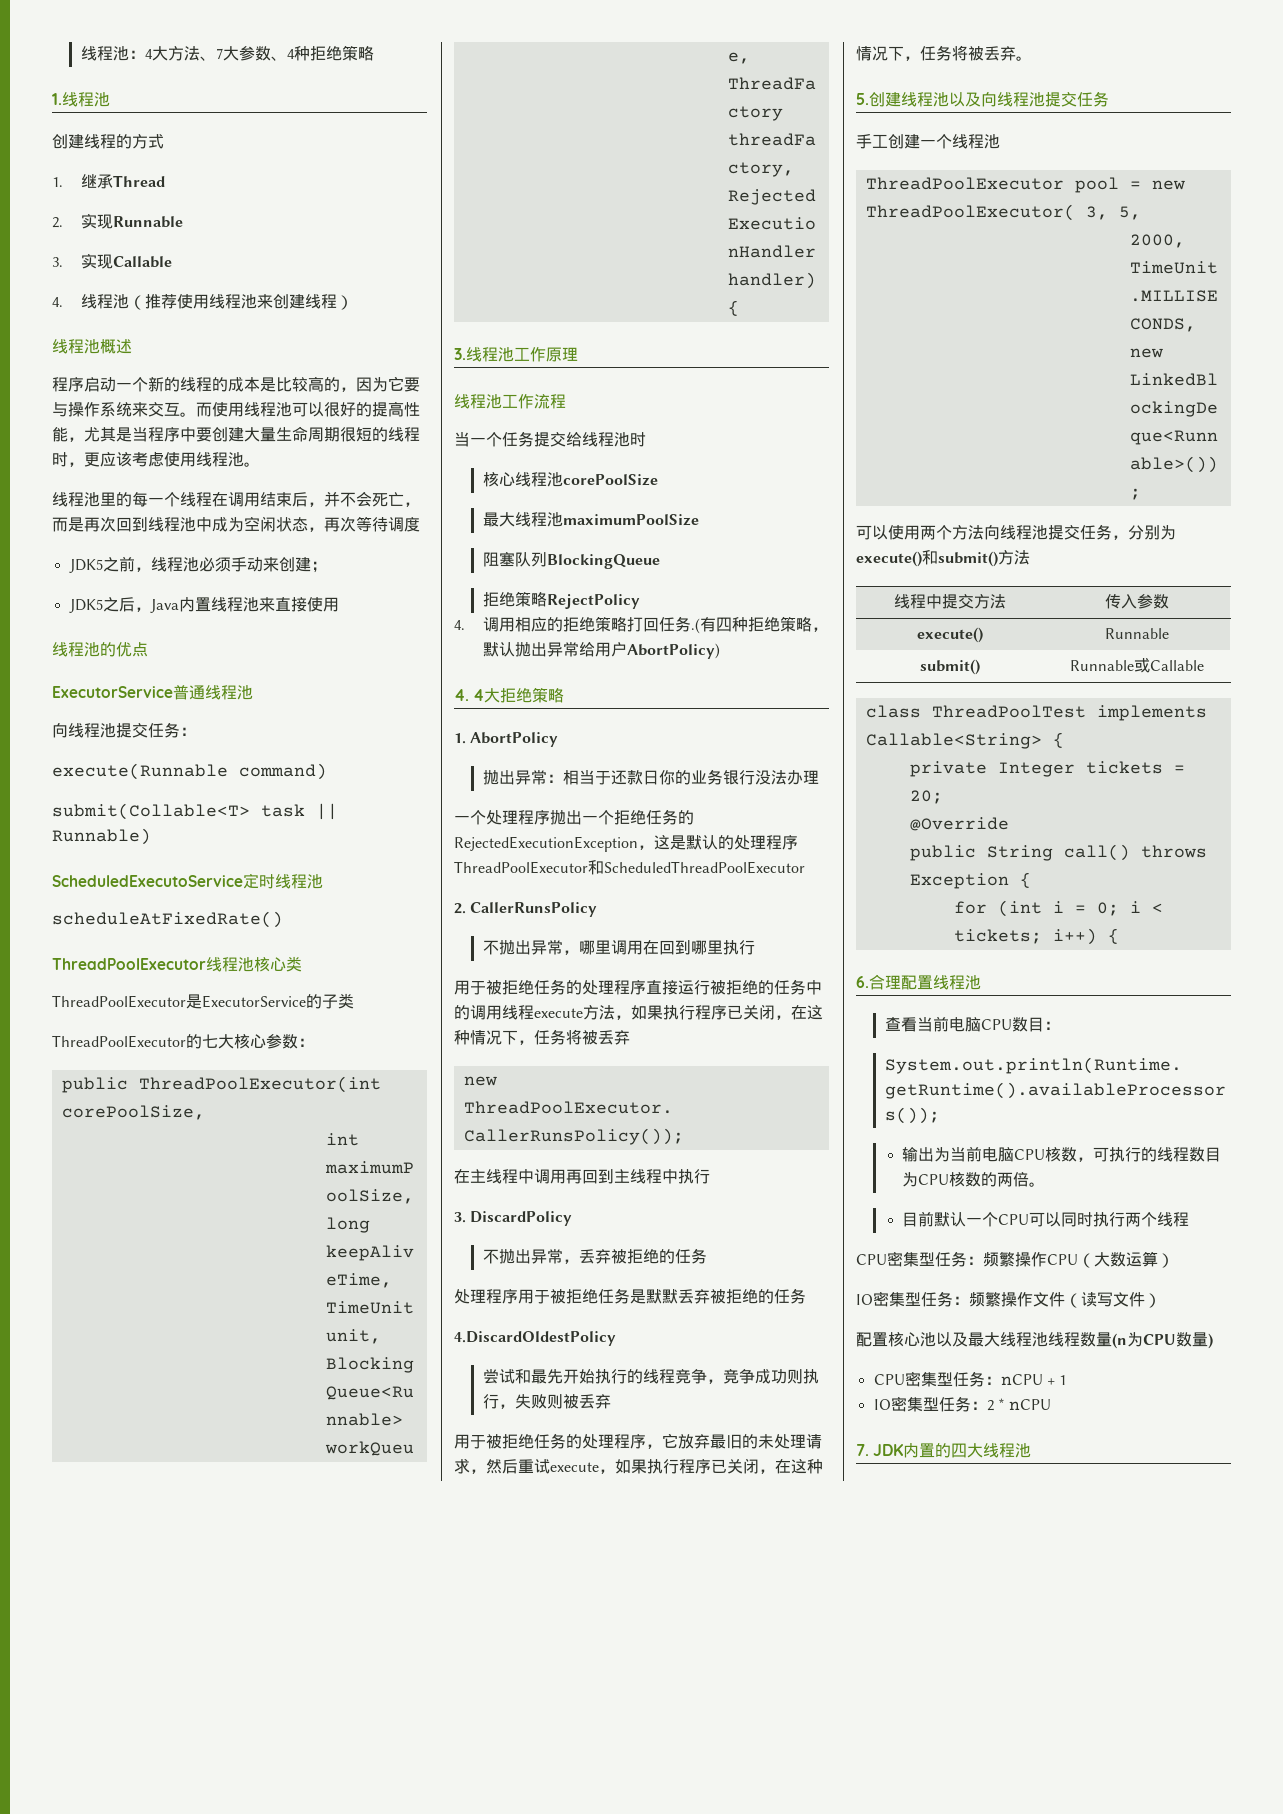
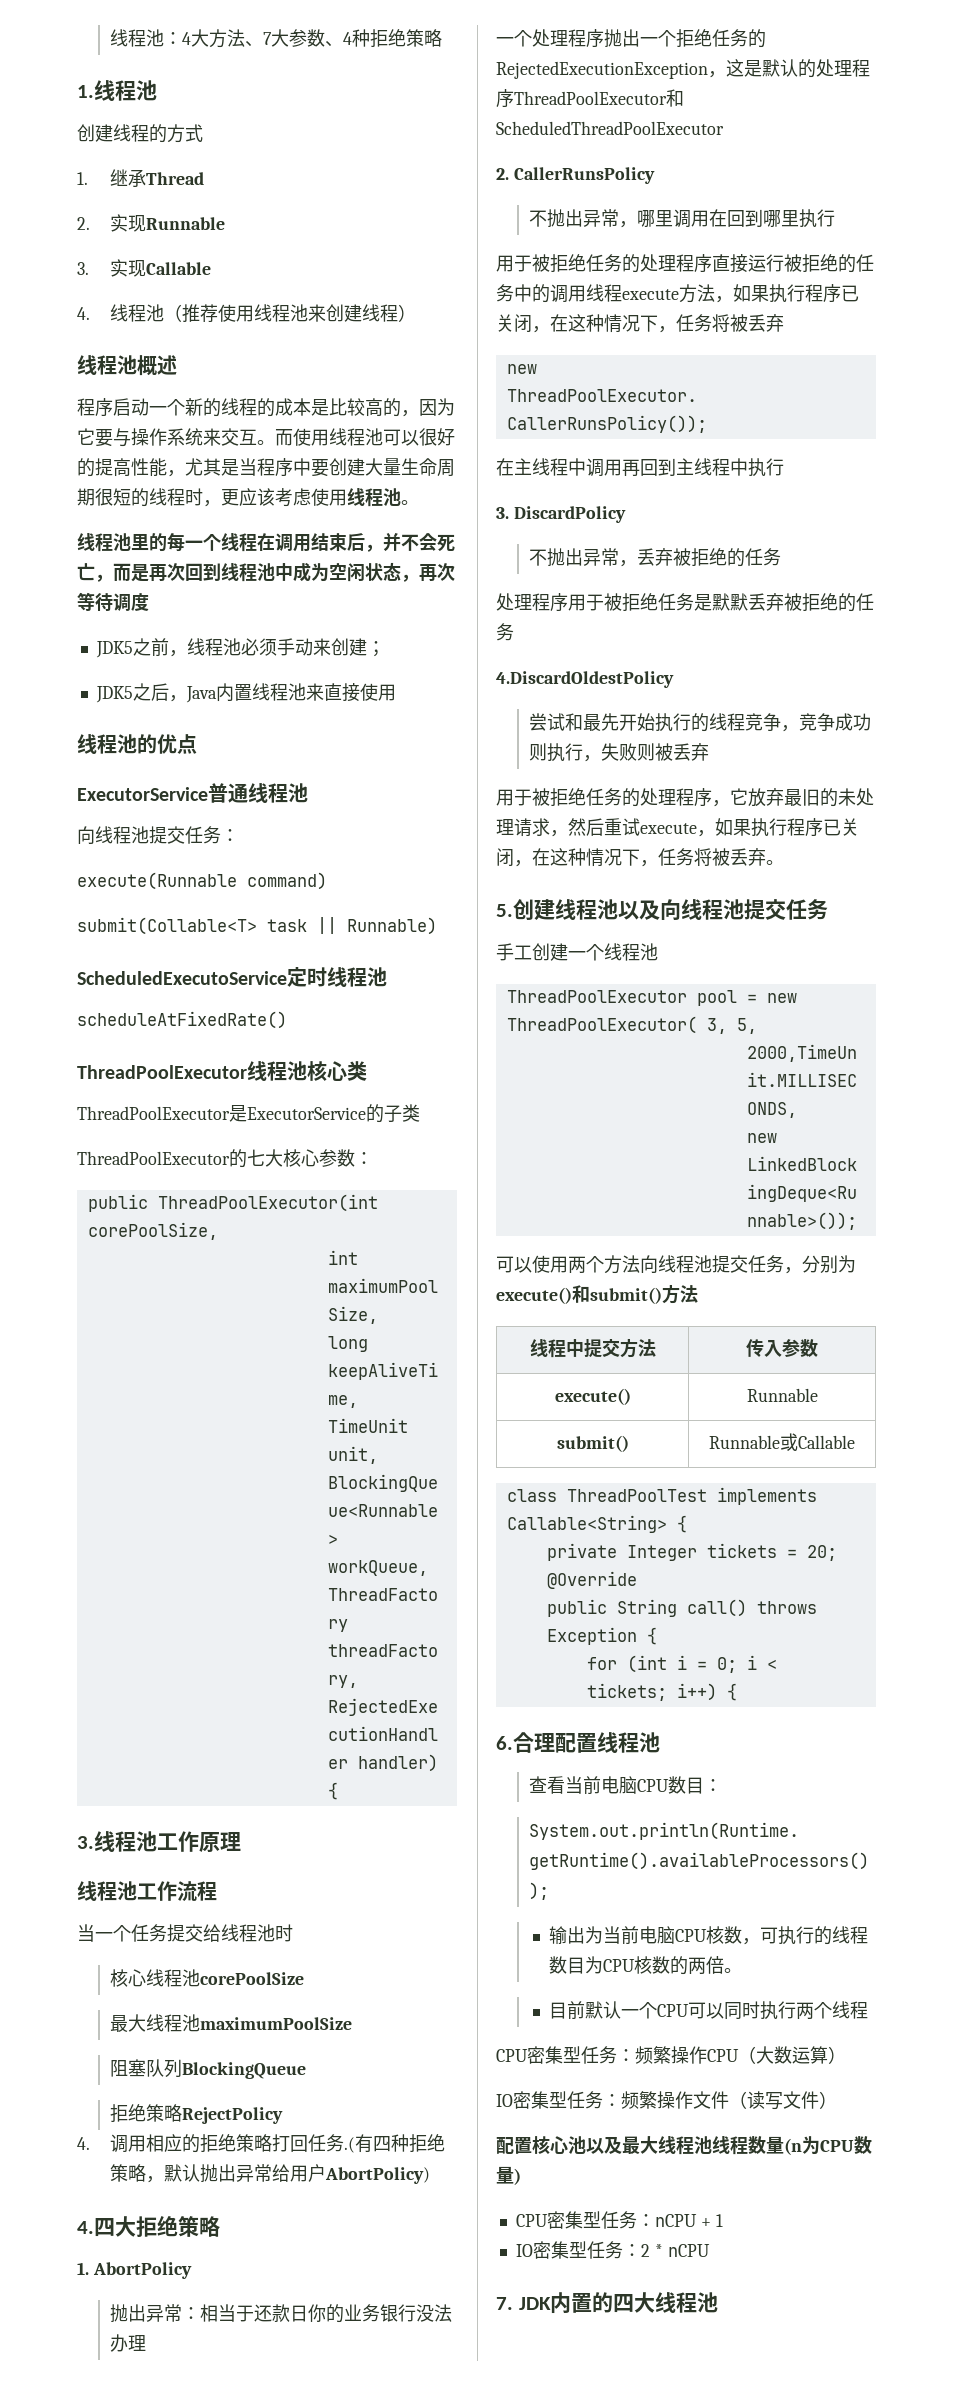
- 4. 4大拒绝策略
+ 4.四大拒绝策略

